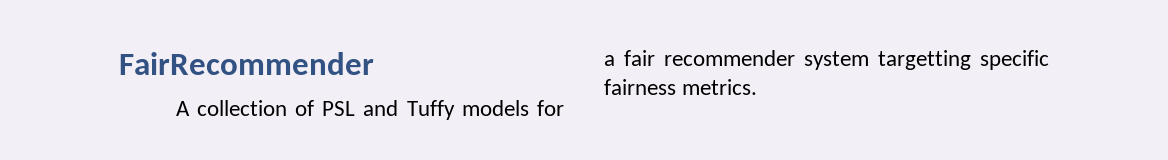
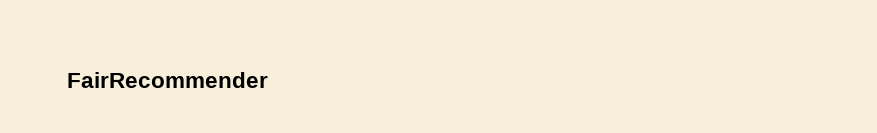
- A collection of PSL and Tuffy models for a fair recommender system targetting specific fairness metrics.

